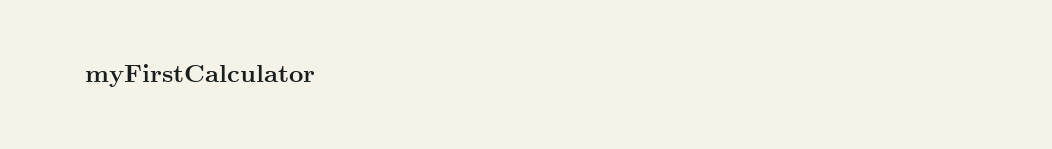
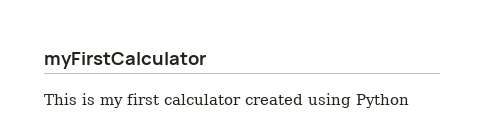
+ This is my first calculator created using Python

